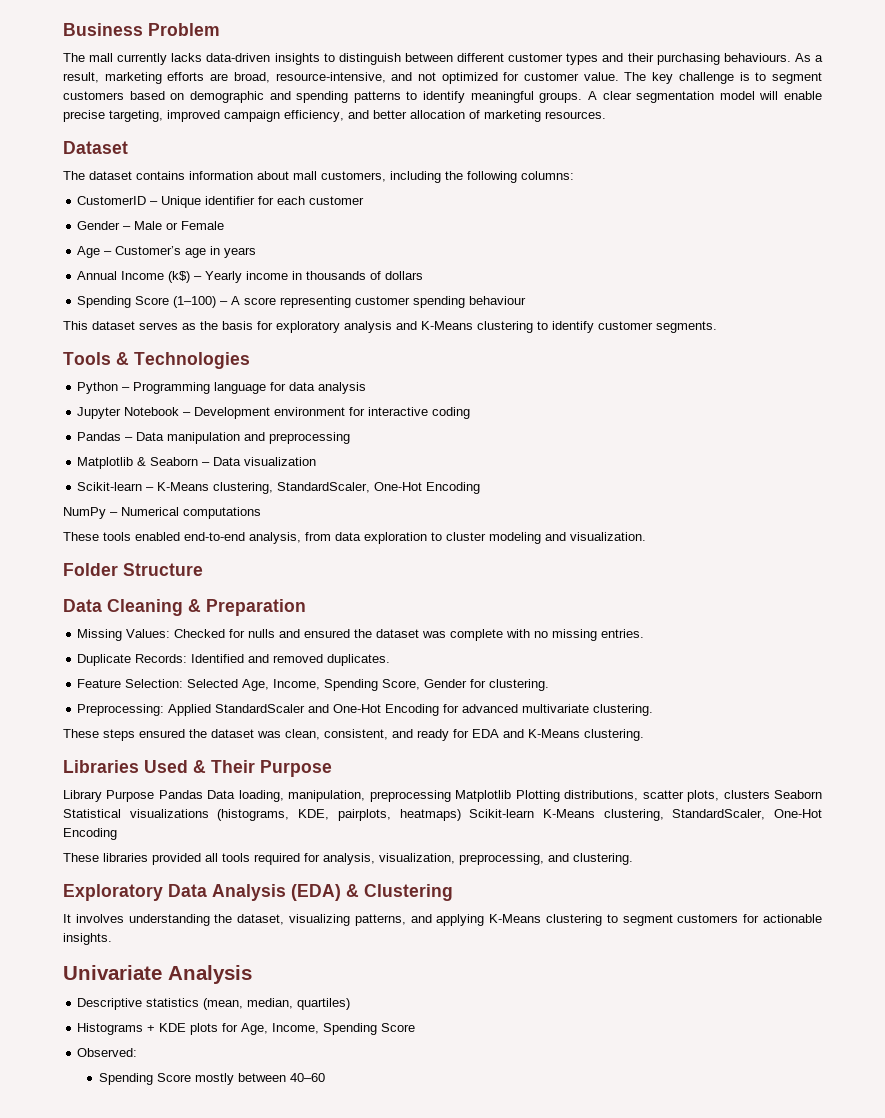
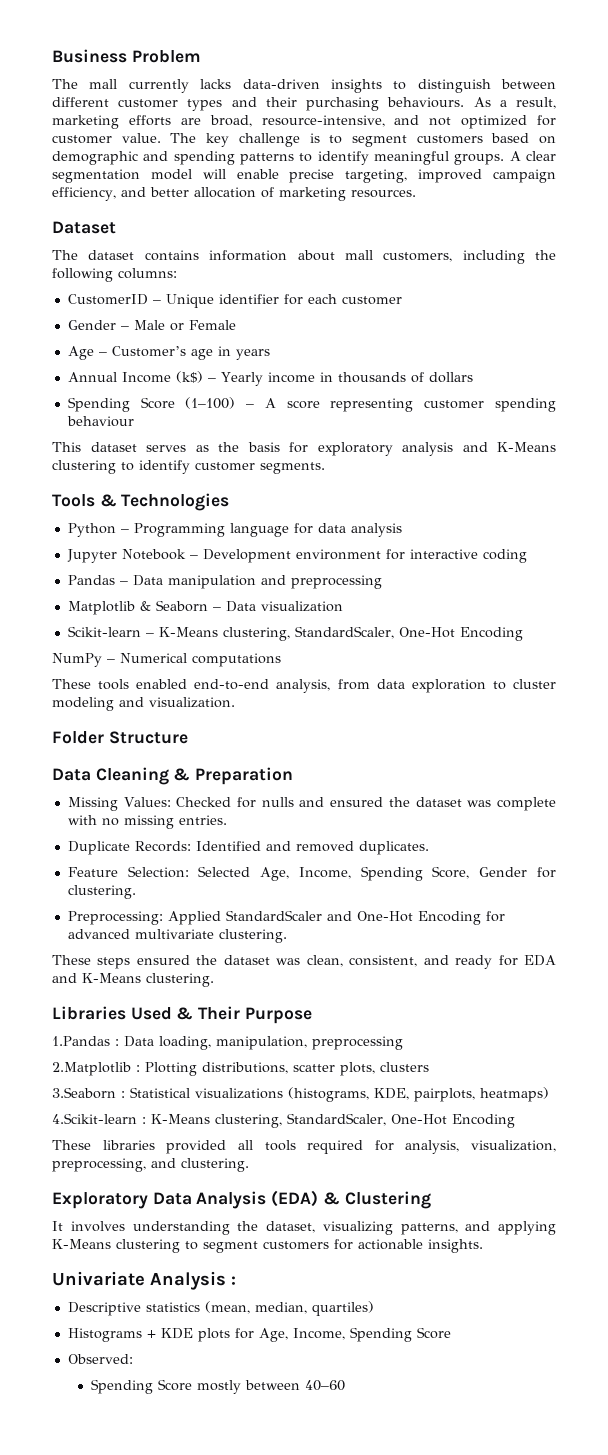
- Library Purpose Pandas Data loading, manipulation, preprocessing Matplotlib Plotting distributions, scatter plots, clusters Seaborn Statistical visualizations (histograms, KDE, pairplots, heatmaps) Scikit-learn K-Means clustering, StandardScaler, One-Hot Encoding
+ 1.Pandas : Data loading, manipulation, preprocessing
+ 2.Matplotlib : Plotting distributions, scatter plots, clusters
+ 3.Seaborn : Statistical visualizations (histograms, KDE, pairplots, heatmaps)
+ 4.Scikit-learn : K-Means clustering, StandardScaler, One-Hot Encoding
- Univariate Analysis
+ Univariate Analysis :

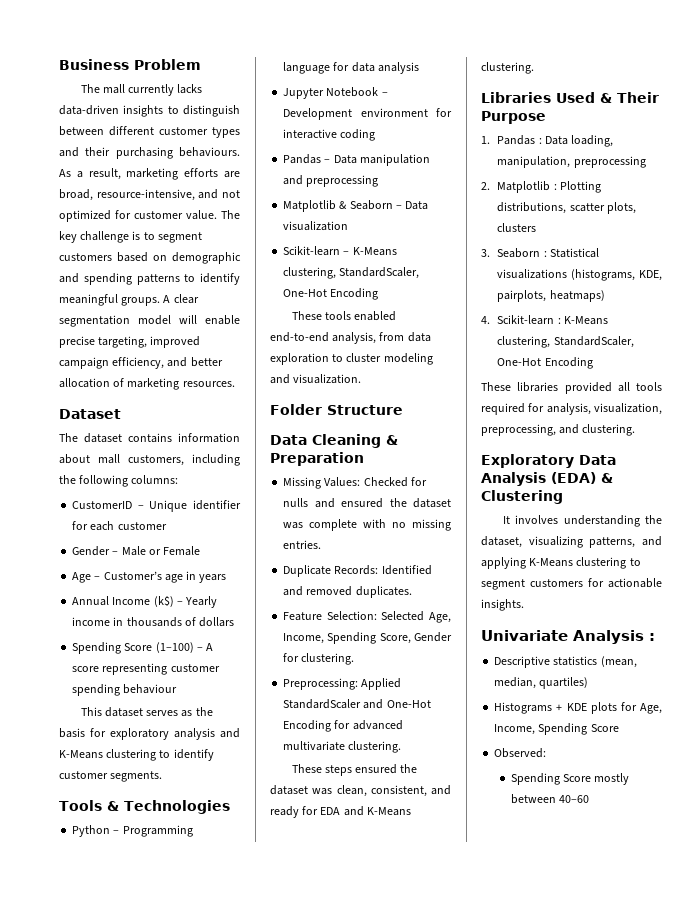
- NumPy – Numerical computations
- 1.Pandas : Data loading, manipulation, preprocessing
+ 1. Pandas : Data loading, manipulation, preprocessing
- 2.Matplotlib : Plotting distributions, scatter plots, clusters
+ 2. Matplotlib : Plotting distributions, scatter plots, clusters
- 3.Seaborn : Statistical visualizations (histograms, KDE, pairplots, heatmaps)
+ 3. Seaborn : Statistical visualizations (histograms, KDE, pairplots, heatmaps)
- 4.Scikit-learn : K-Means clustering, StandardScaler, One-Hot Encoding
+ 4. Scikit-learn : K-Means clustering, StandardScaler, One-Hot Encoding

